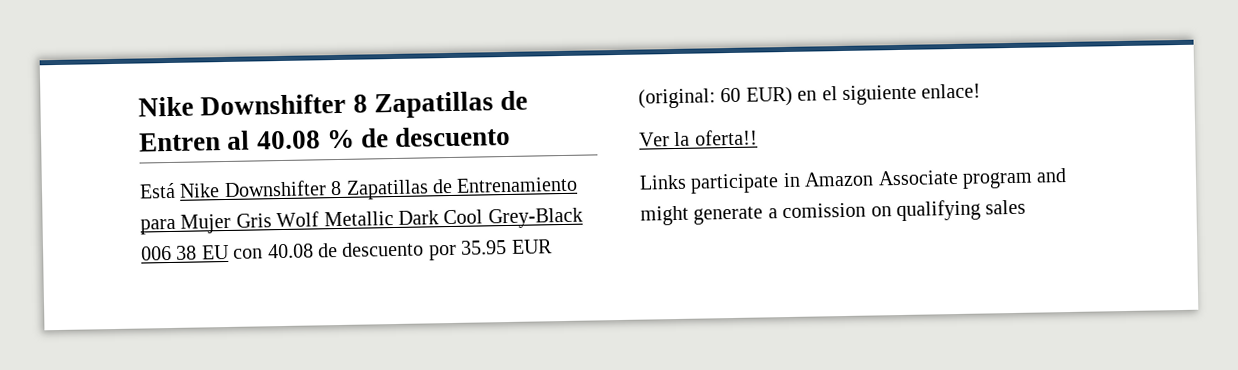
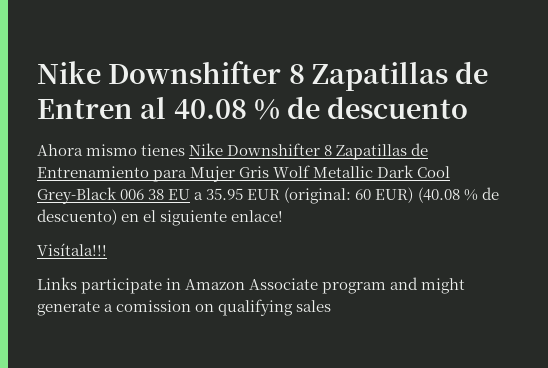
- Está Nike Downshifter 8 Zapatillas de Entrenamiento para Mujer Gris Wolf Metallic Dark Cool Grey-Black 006 38 EU con 40.08 de descuento por 35.95 EUR (original: 60 EUR) en el siguiente enlace!
+ Ahora mismo tienes Nike Downshifter 8 Zapatillas de Entrenamiento para Mujer Gris Wolf Metallic Dark Cool Grey-Black 006 38 EU a 35.95 EUR (original: 60 EUR) (40.08 % de descuento) en el siguiente enlace!
- Ver la oferta!!
+ Visítala!!!

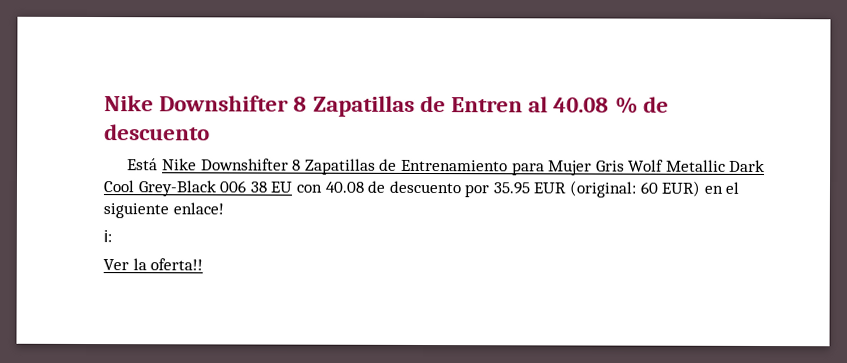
- Ahora mismo tienes Nike Downshifter 8 Zapatillas de Entrenamiento para Mujer Gris Wolf Metallic Dark Cool Grey-Black 006 38 EU a 35.95 EUR (original: 60 EUR) (40.08 % de descuento) en el siguiente enlace!
+ Está Nike Downshifter 8 Zapatillas de Entrenamiento para Mujer Gris Wolf Metallic Dark Cool Grey-Black 006 38 EU con 40.08 de descuento por 35.95 EUR (original: 60 EUR) en el siguiente enlace!
- Visítala!!!
- Links participate in Amazon Associate program and might generate a comission on qualifying sales
+ ℹ:
+ Ver la oferta!!

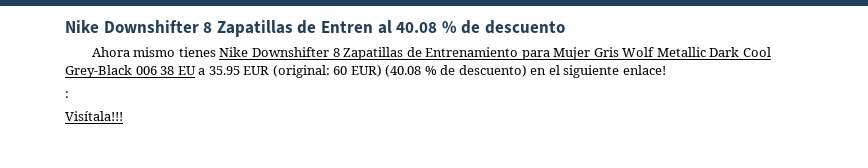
- Está Nike Downshifter 8 Zapatillas de Entrenamiento para Mujer Gris Wolf Metallic Dark Cool Grey-Black 006 38 EU con 40.08 de descuento por 35.95 EUR (original: 60 EUR) en el siguiente enlace!
+ Ahora mismo tienes Nike Downshifter 8 Zapatillas de Entrenamiento para Mujer Gris Wolf Metallic Dark Cool Grey-Black 006 38 EU a 35.95 EUR (original: 60 EUR) (40.08 % de descuento) en el siguiente enlace!
- ℹ:
- Ver la oferta!!
+ :
+ Visítala!!!

